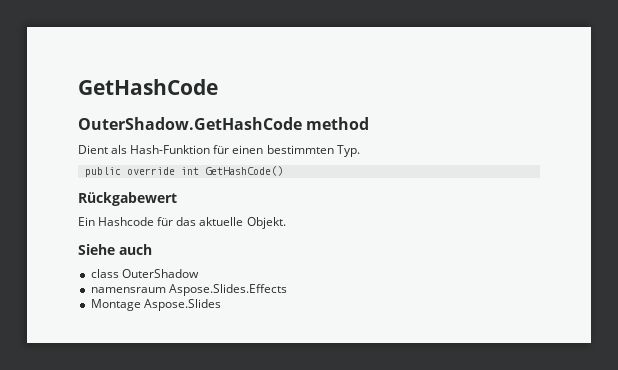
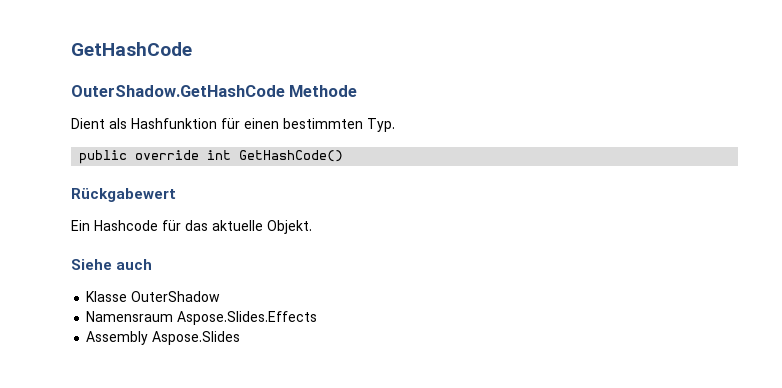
- OuterShadow.GetHashCode method
+ OuterShadow.GetHashCode Methode
- Dient als Hash-Funktion für einen bestimmten Typ.
+ Dient als Hashfunktion für einen bestimmten Typ.
- class OuterShadow
+ Klasse OuterShadow
- namensraum Aspose.Slides.Effects
+ Namensraum Aspose.Slides.Effects
- Montage Aspose.Slides
+ Assembly Aspose.Slides

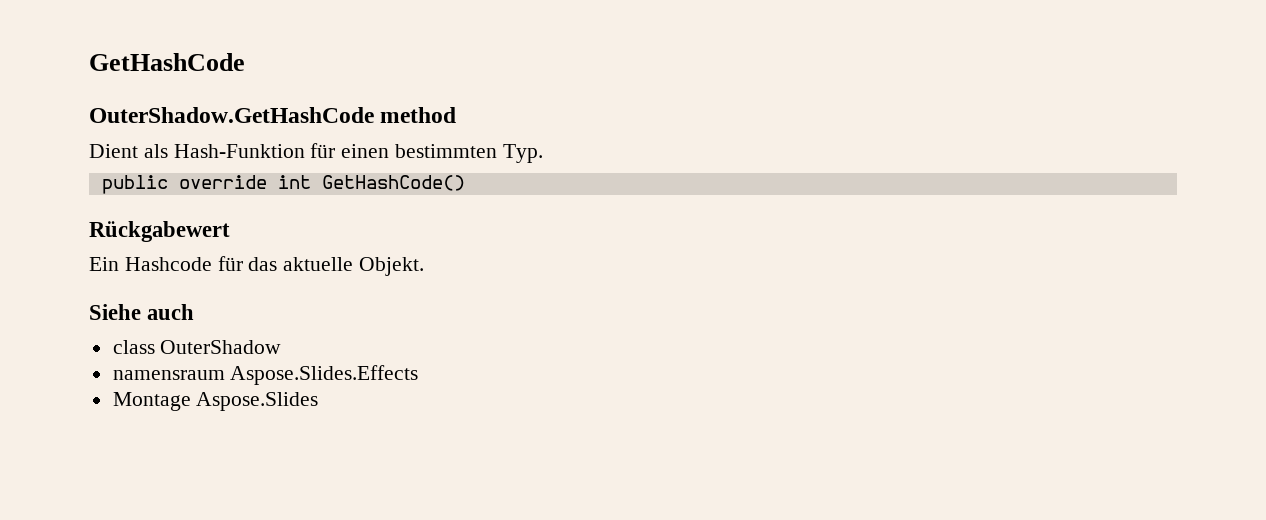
- OuterShadow.GetHashCode Methode
+ OuterShadow.GetHashCode method
- Dient als Hashfunktion für einen bestimmten Typ.
+ Dient als Hash-Funktion für einen bestimmten Typ.
- Klasse OuterShadow
+ class OuterShadow
- Namensraum Aspose.Slides.Effects
+ namensraum Aspose.Slides.Effects
- Assembly Aspose.Slides
+ Montage Aspose.Slides

